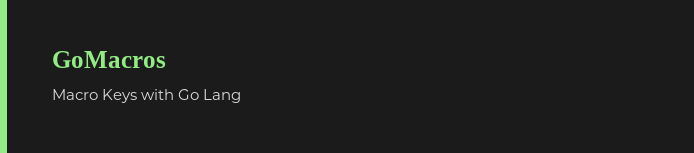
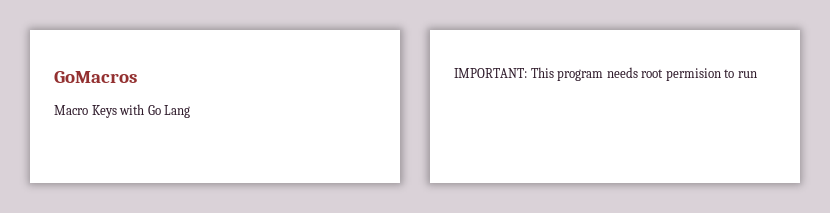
+ IMPORTANT: This program needs root permision to run

